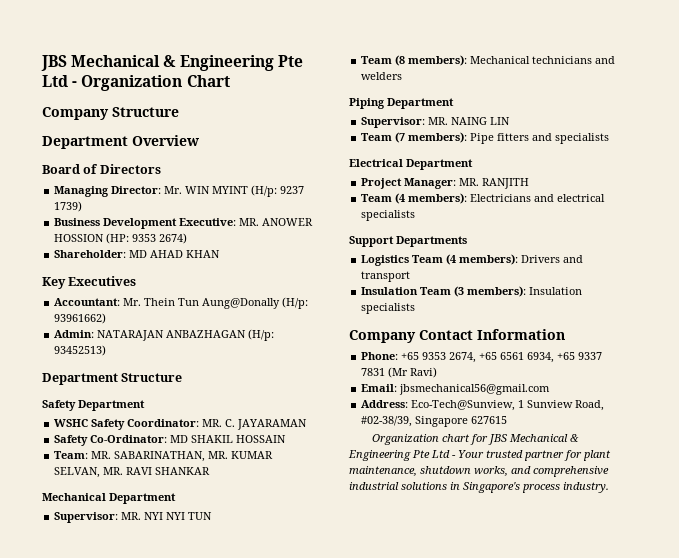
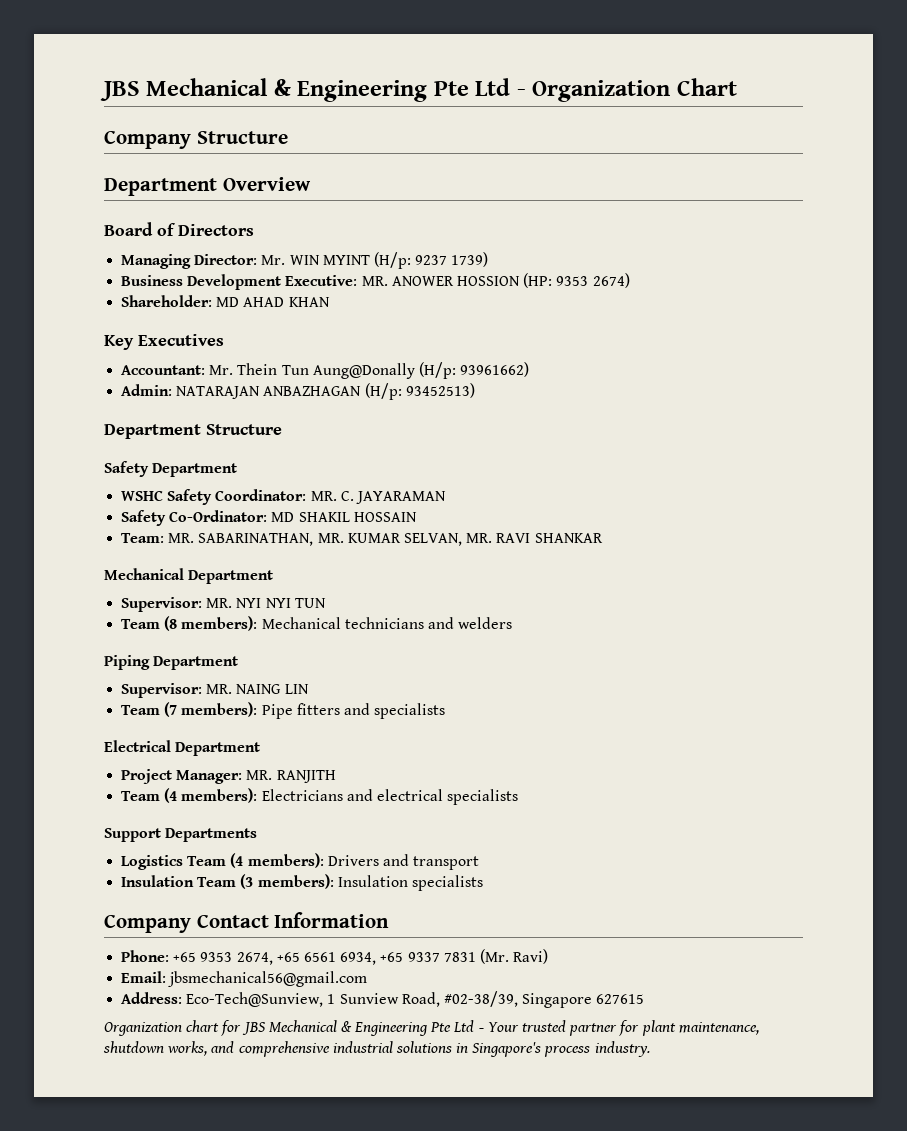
- Phone: +65 9353 2674, +65 6561 6934, +65 9337 7831 (Mr Ravi)
+ Phone: +65 9353 2674, +65 6561 6934, +65 9337 7831 (Mr. Ravi)

